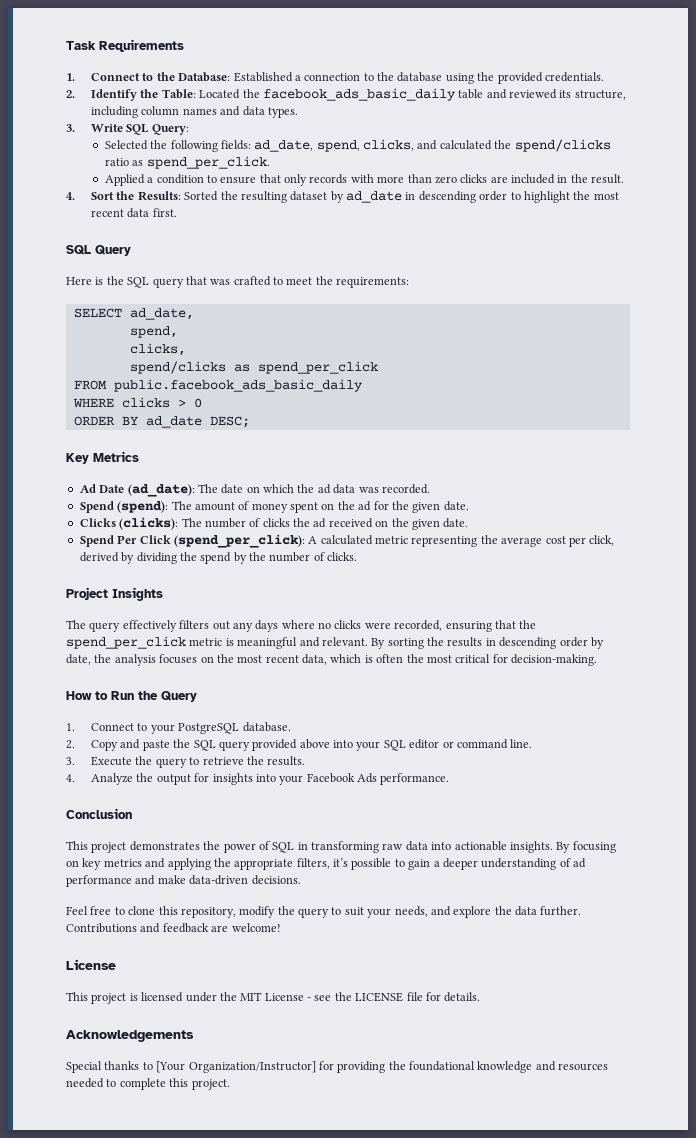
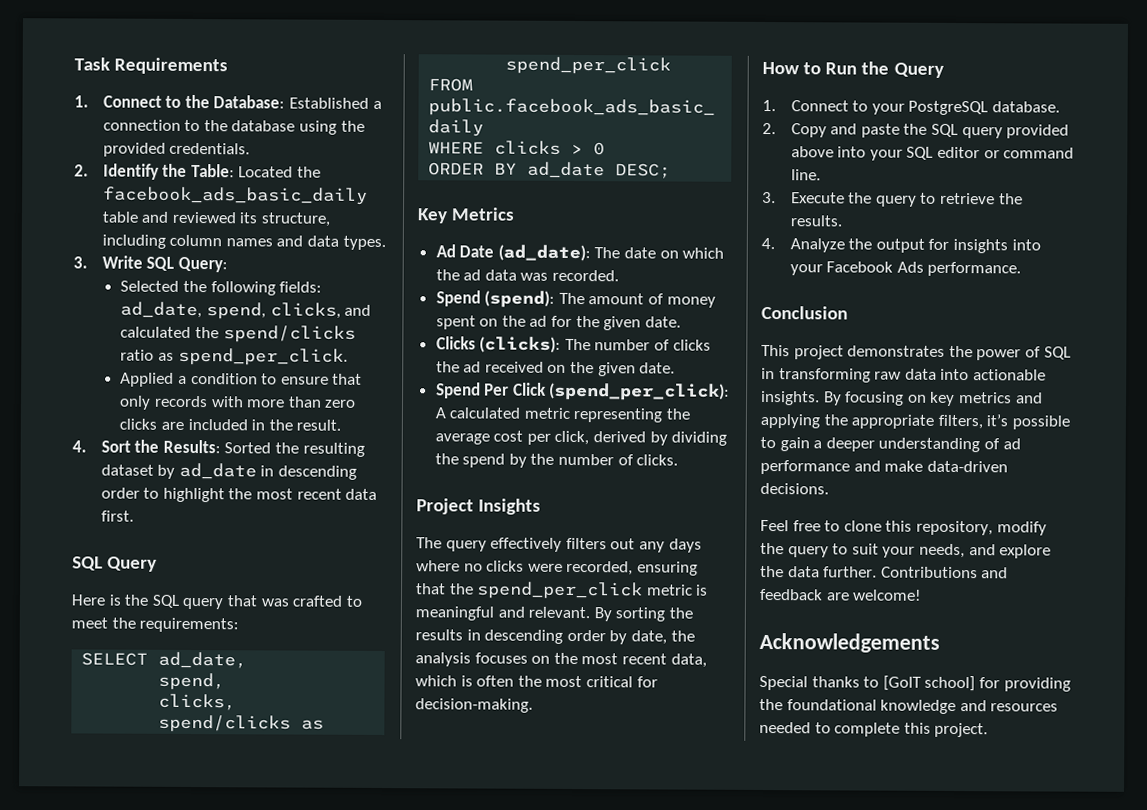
  Contributions and feedback are welcome!
- License
- This project is licensed under the MIT License - see the LICENSE file for details.
- Special thanks to [Your Organization/Instructor] for providing the foundational knowledge and resources needed to complete this project.
+ Special thanks to [GoIT school] for providing the foundational knowledge and resources needed to complete this project.

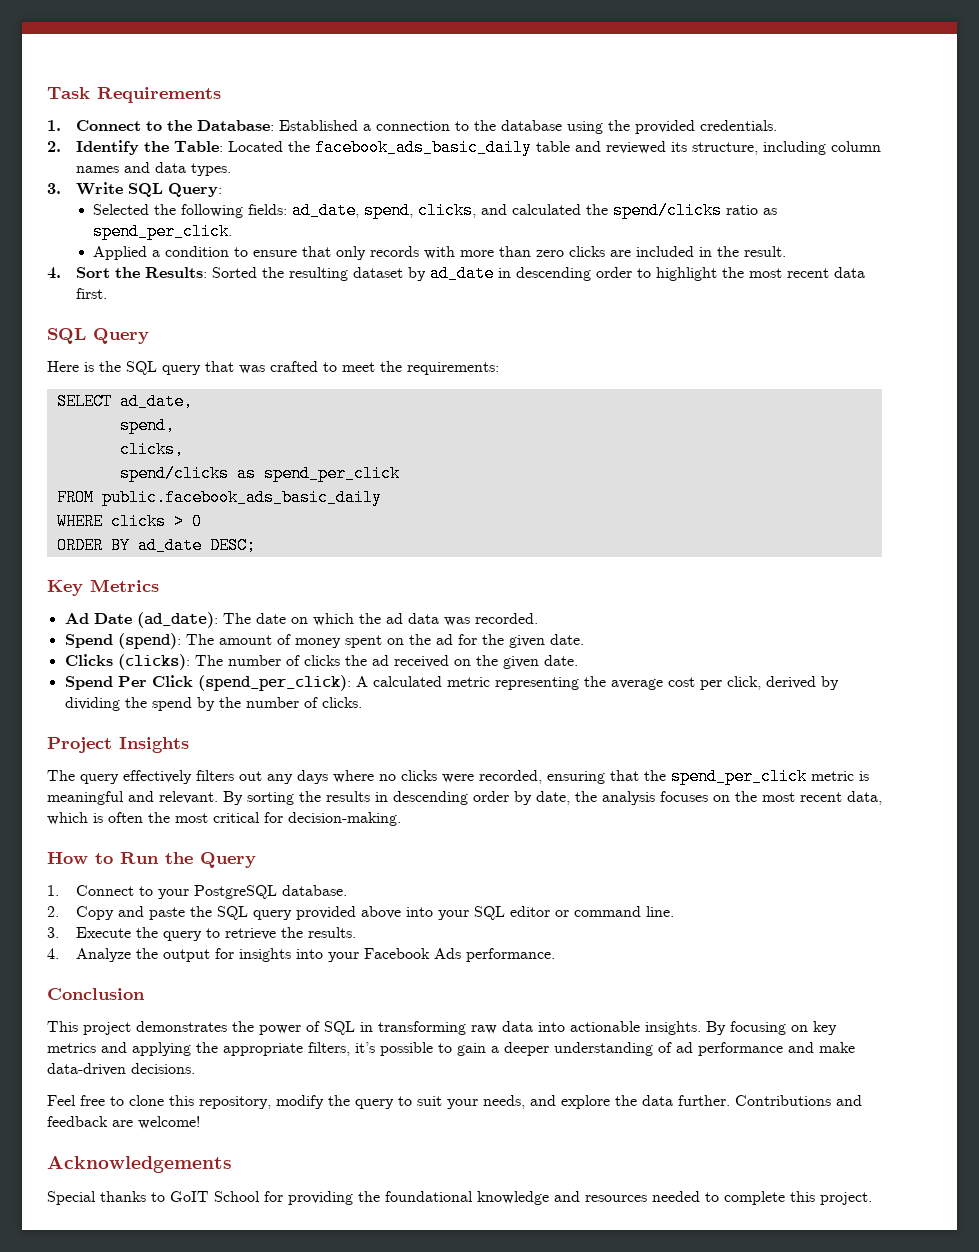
- Special thanks to [GoIT school] for providing the foundational knowledge and resources needed to complete this project.
+ Special thanks to GoIT School for providing the foundational knowledge and resources needed to complete this project.

